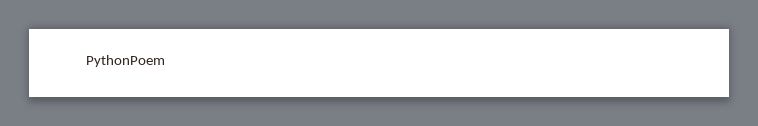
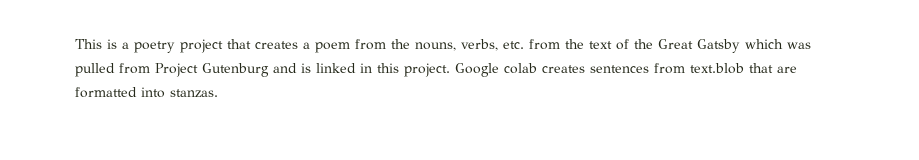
- PythonPoem
+ This is a poetry project that creates a poem from the nouns, verbs, etc. from the text of the Great Gatsby which was pulled from Project Gutenburg and is linked in this project. Google colab creates sentences from text.blob that are formatted into stanzas.

